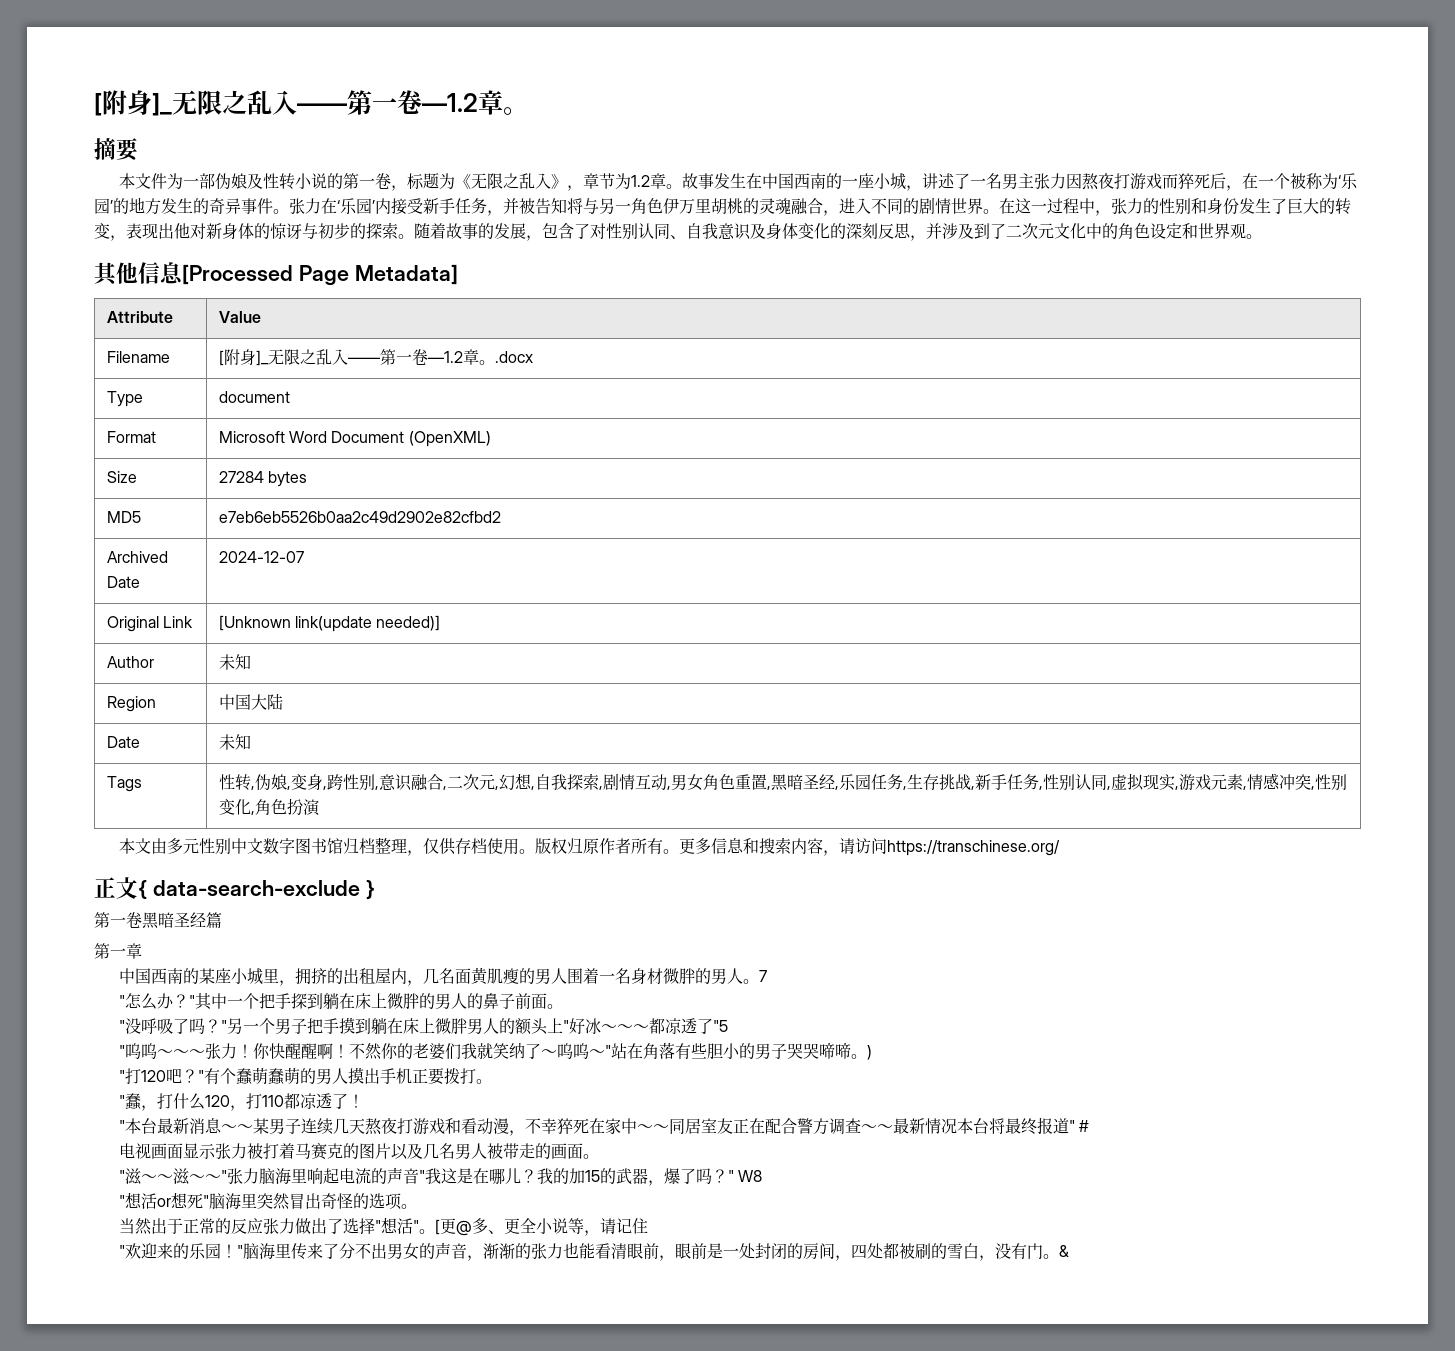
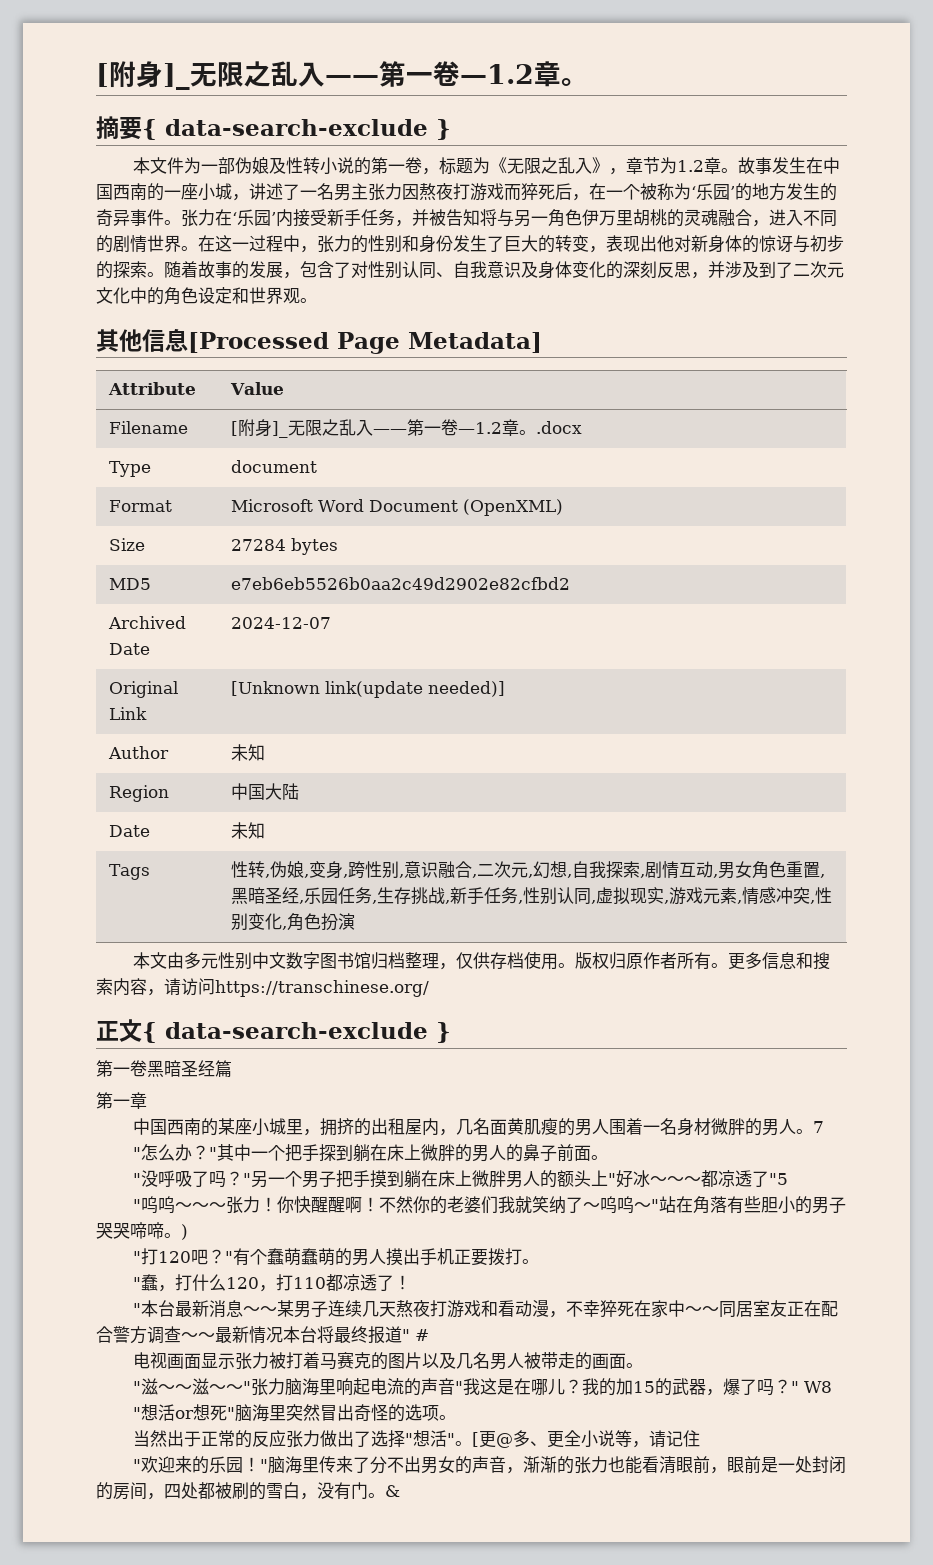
- 摘要
+ 摘要{ data-search-exclude }

